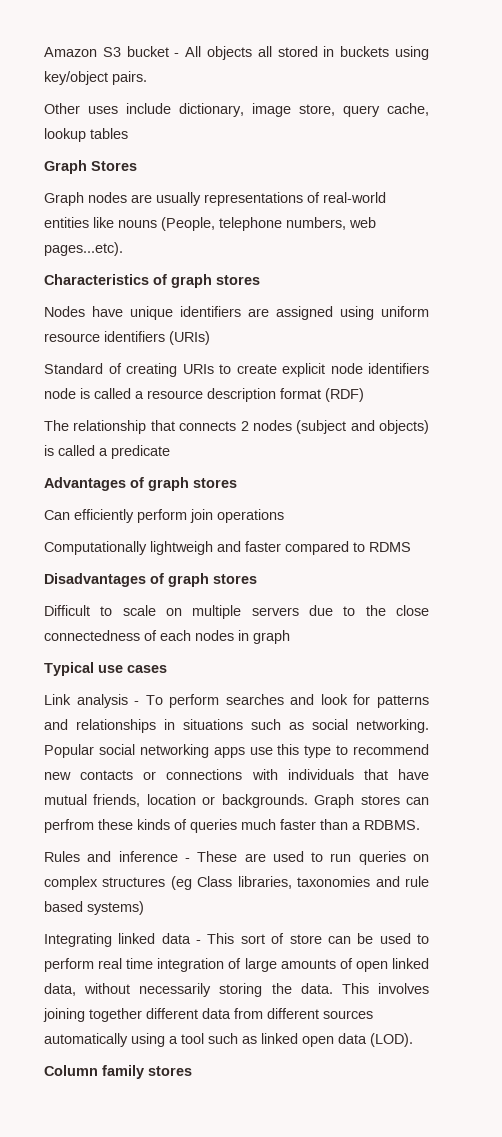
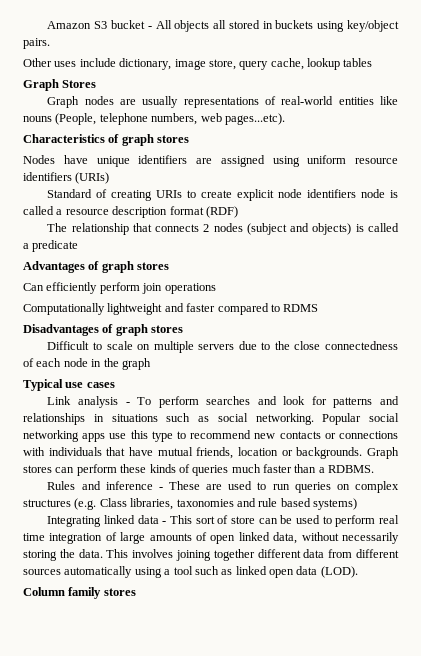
- Computationally lightweigh and faster compared to RDMS
+ Computationally lightweight and faster compared to RDMS
- Difficult to scale on multiple servers due to the close connectedness of each nodes in graph
+ Difficult to scale on multiple servers due to the close connectedness of each node in the graph
- Graph stores can perfrom these kinds of queries much faster than a RDBMS.
+ Graph stores can perform these kinds of queries much faster than a RDBMS.
- Rules and inference - These are used to run queries on complex structures (eg Class libraries, taxonomies and rule based systems)
+ Rules and inference - These are used to run queries on complex structures (e.g. Class libraries, taxonomies and rule based systems)

